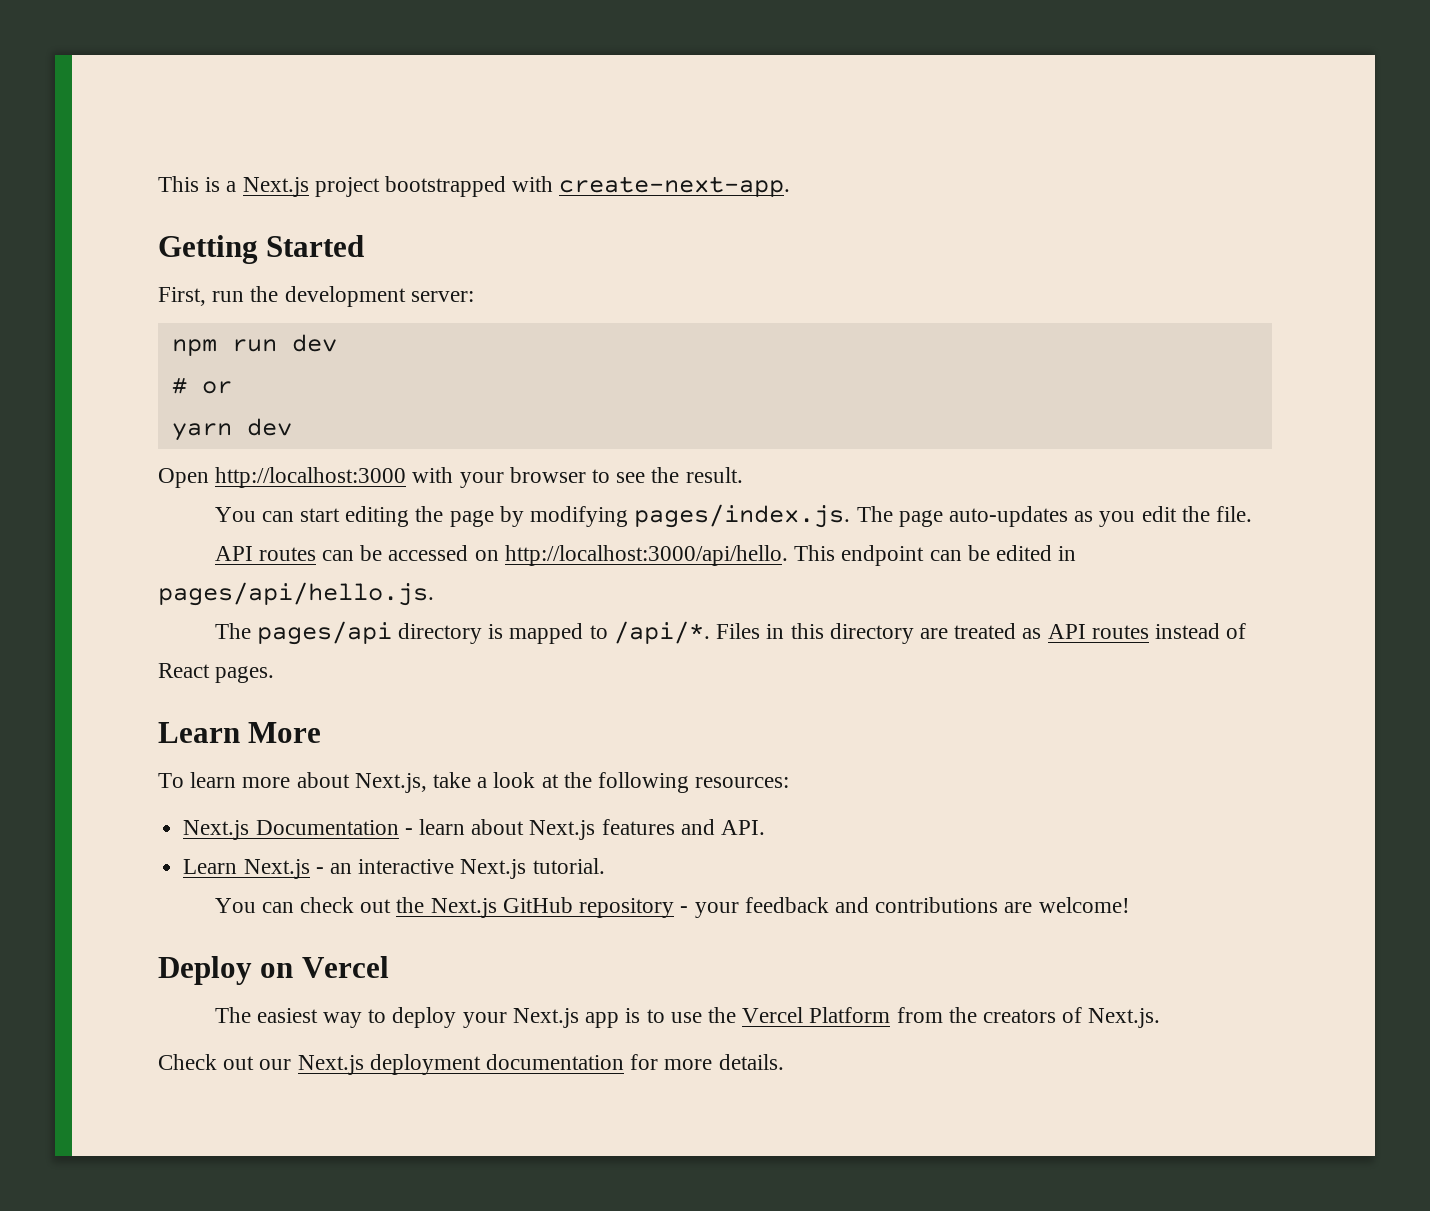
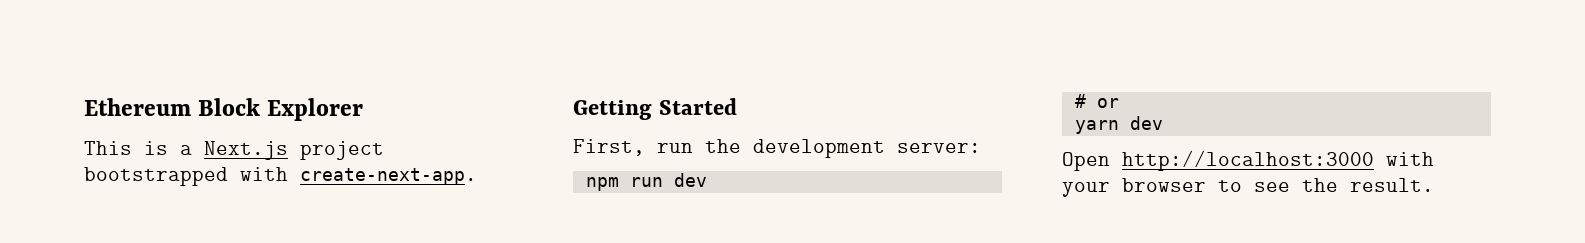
+ Ethereum Block Explorer
- You can start editing the page by modifying pages/index.js. The page auto-updates as you edit the file.
- API routes can be accessed on http://localhost:3000/api/hello. This endpoint can be edited in pages/api/hello.js.
- The pages/api directory is mapped to /api/*. Files in this directory are treated as API routes instead of React pages.
- Learn More
- To learn more about Next.js, take a look at the following resources:
- Next.js Documentation - learn about Next.js features and API.
- Learn Next.js - an interactive Next.js tutorial.
- You can check out the Next.js GitHub repository - your feedback and contributions are welcome!
- Deploy on Vercel
- The easiest way to deploy your Next.js app is to use the Vercel Platform from the creators of Next.js.
- Check out our Next.js deployment documentation for more details.

